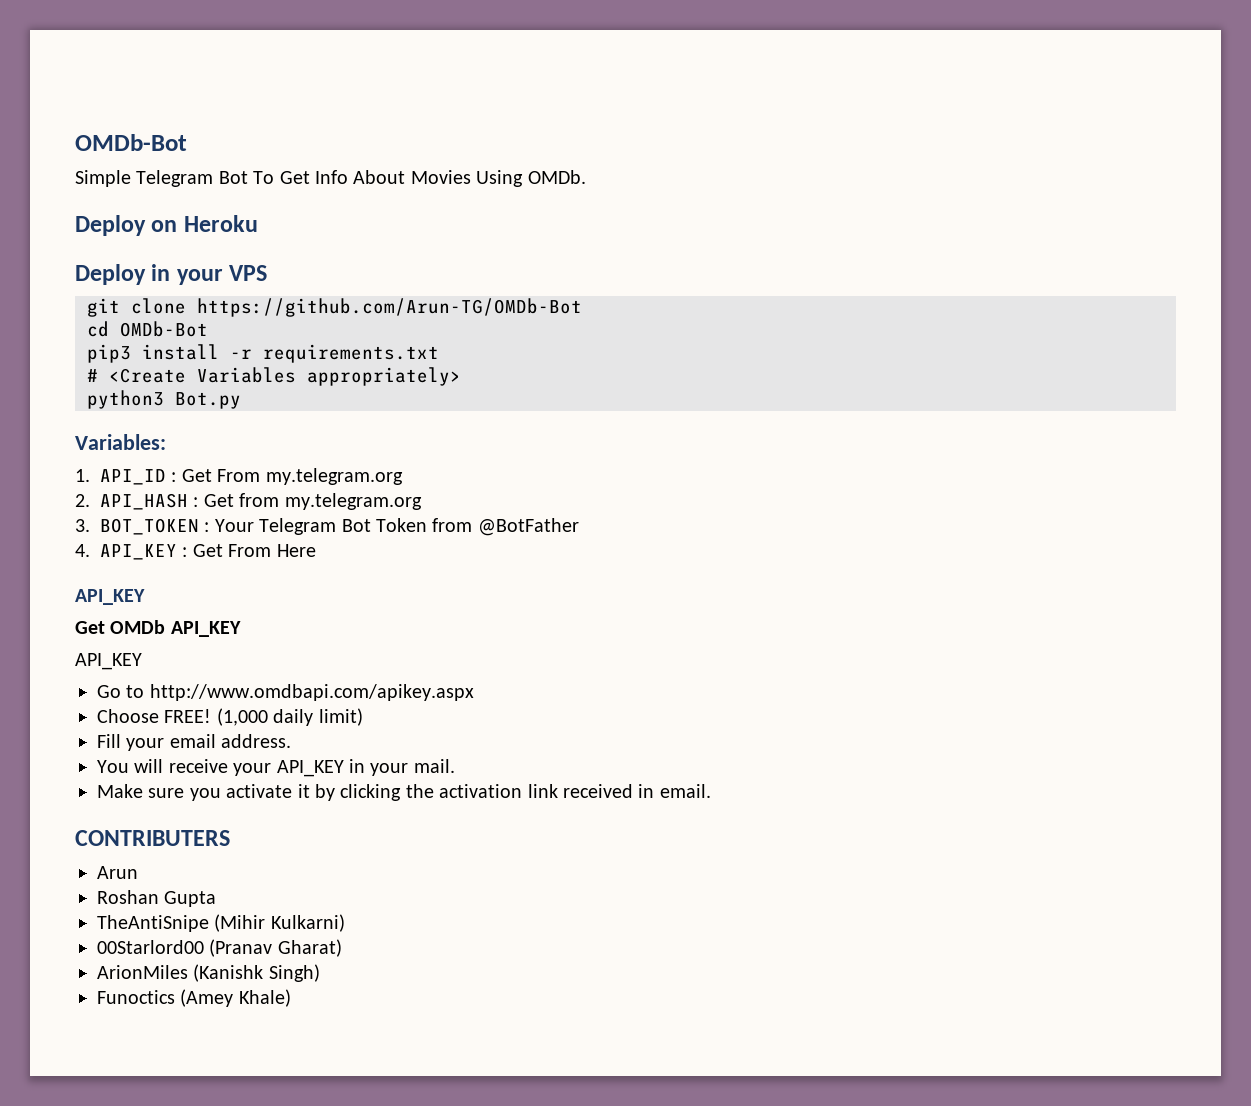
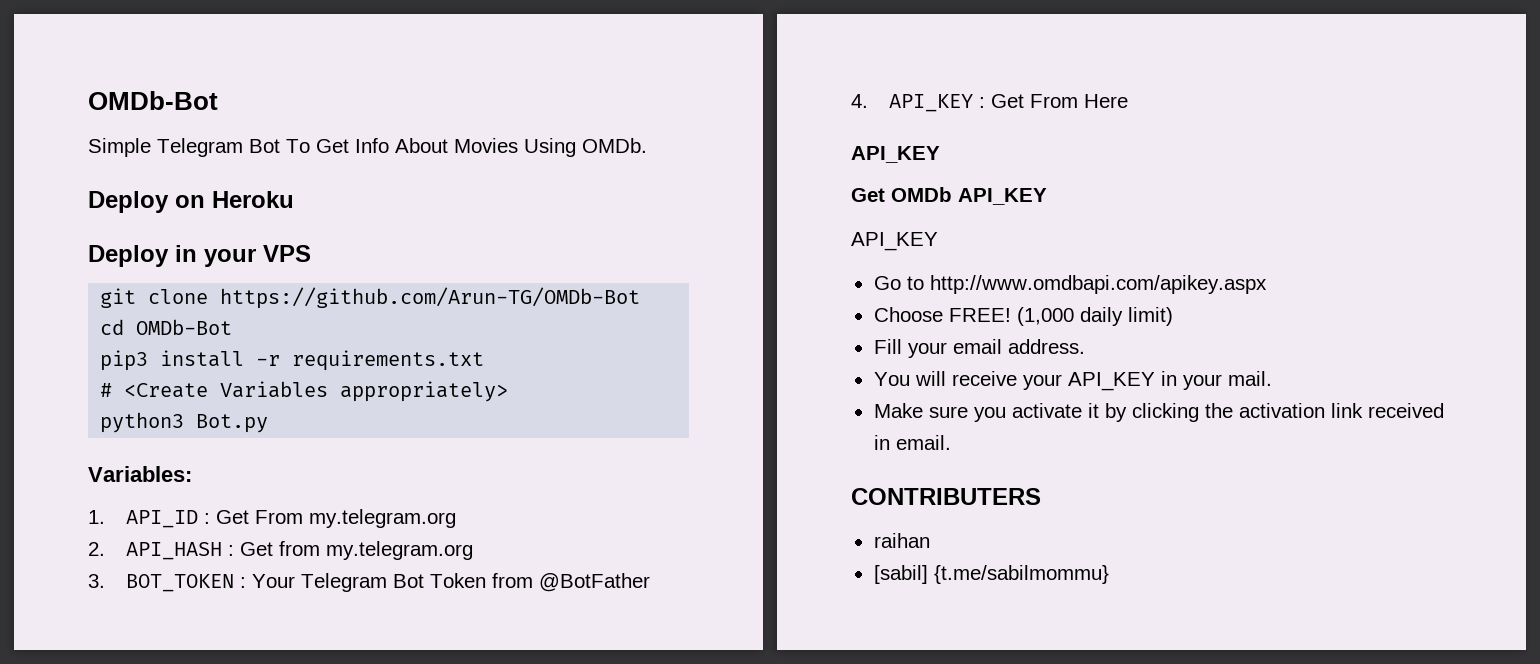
- Arun
- Roshan Gupta
- TheAntiSnipe (Mihir Kulkarni)
- 00Starlord00 (Pranav Gharat)
- ArionMiles (Kanishk Singh)
- Funoctics (Amey Khale)
+ raihan
+ [sabil] {t.me/sabilmommu}

